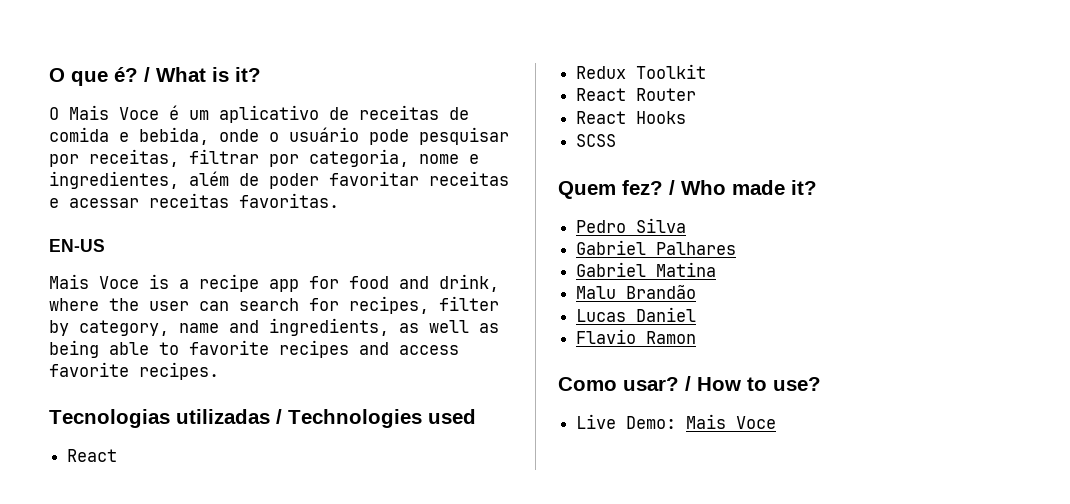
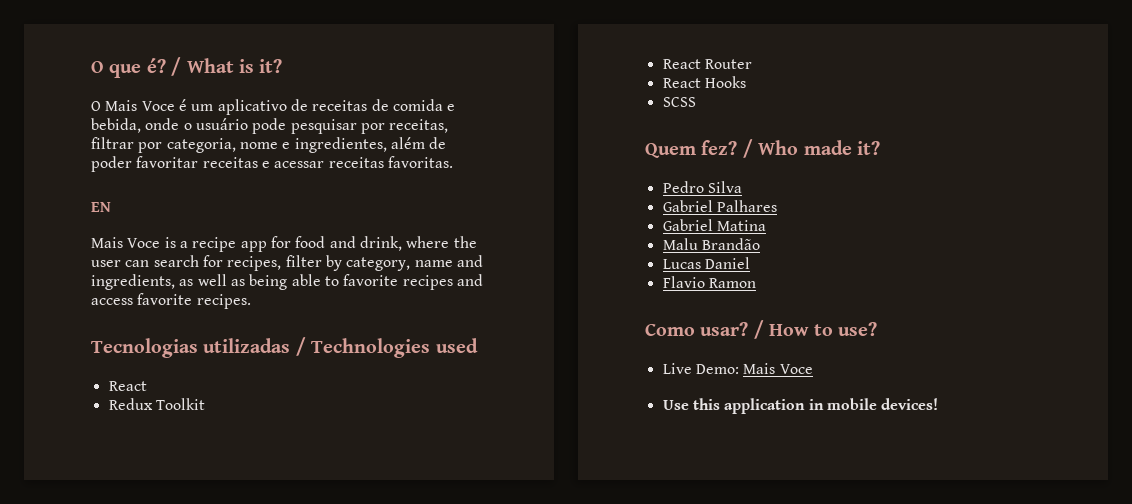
- EN-US
+ EN
+ Use this application in mobile devices!

